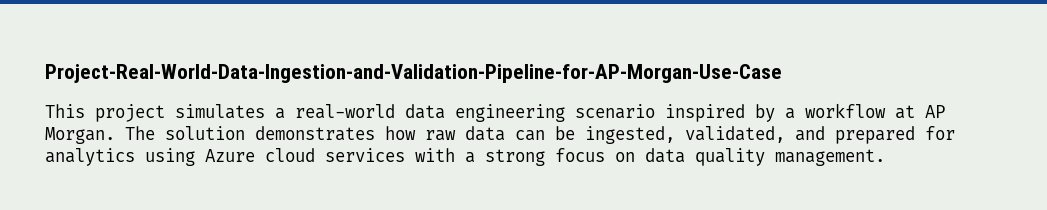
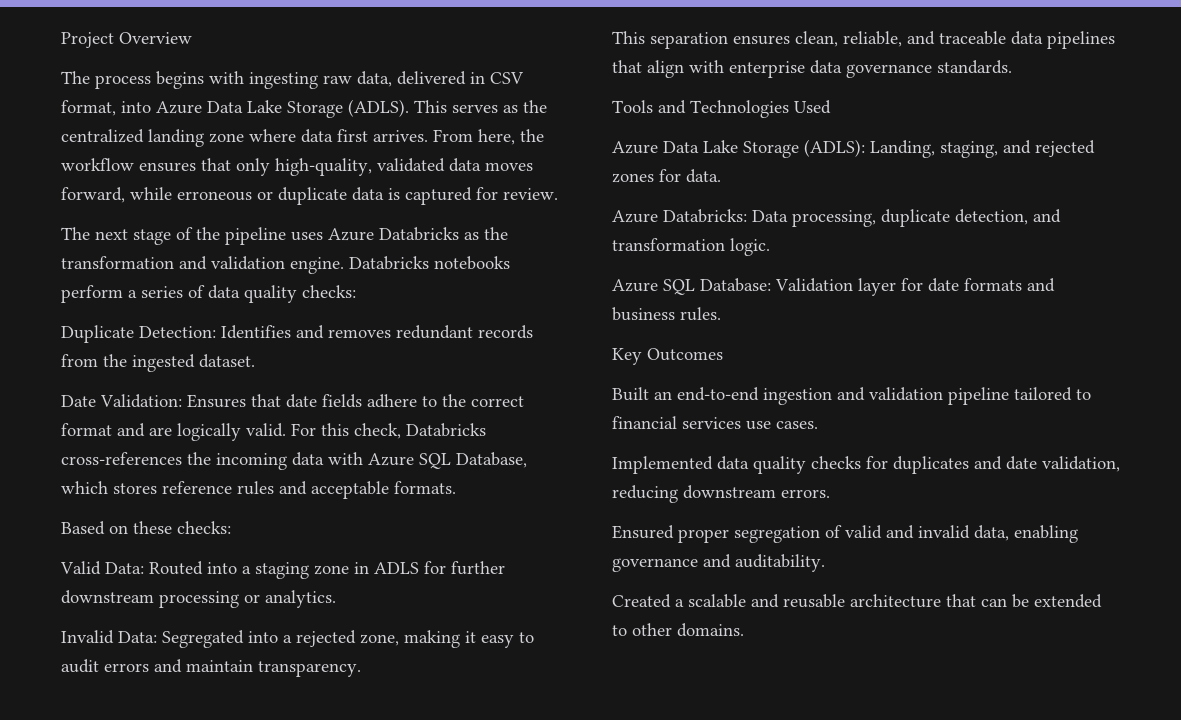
- Project-Real-World-Data-Ingestion-and-Validation-Pipeline-for-AP-Morgan-Use-Case
- This project simulates a real-world data engineering scenario inspired by a workflow at AP Morgan. The solution demonstrates how raw data can be ingested, validated, and prepared for analytics using Azure cloud services with a strong focus on data quality management.
+ Project Overview
+ The process begins with ingesting raw data, delivered in CSV format, into Azure Data Lake Storage (ADLS). This serves as the centralized landing zone where data first arrives. From here, the workflow ensures that only high-quality, validated data moves forward, while erroneous or duplicate data is captured for review.
+ The next stage of the pipeline uses Azure Databricks as the transformation and validation engine. Databricks notebooks perform a series of data quality checks:
+ Duplicate Detection: Identifies and removes redundant records from the ingested dataset.
+ Date Validation: Ensures that date fields adhere to the correct format and are logically valid. For this check, Databricks cross-references the incoming data with Azure SQL Database, which stores reference rules and acceptable formats.
+ Based on these checks:
+ Valid Data: Routed into a staging zone in ADLS for further downstream processing or analytics.
+ Invalid Data: Segregated into a rejected zone, making it easy to audit errors and maintain transparency.
+ This separation ensures clean, reliable, and traceable data pipelines that align with enterprise data governance standards.
+ Tools and Technologies Used
+ Azure Data Lake Storage (ADLS): Landing, staging, and rejected zones for data.
+ Azure Databricks: Data processing, duplicate detection, and transformation logic.
+ Azure SQL Database: Validation layer for date formats and business rules.
+ Key Outcomes
+ Built an end-to-end ingestion and validation pipeline tailored to financial services use cases.
+ Implemented data quality checks for duplicates and date validation, reducing downstream errors.
+ Ensured proper segregation of valid and invalid data, enabling governance and auditability.
+ Created a scalable and reusable architecture that can be extended to other domains.

